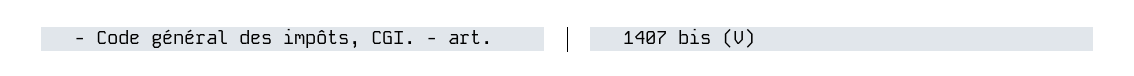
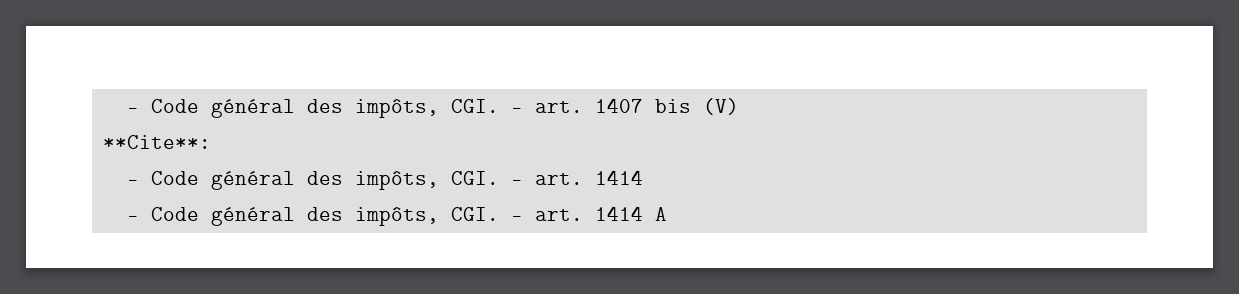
+ **Cite**:
+ - Code général des impôts, CGI. - art. 1414
+ - Code général des impôts, CGI. - art. 1414 A

